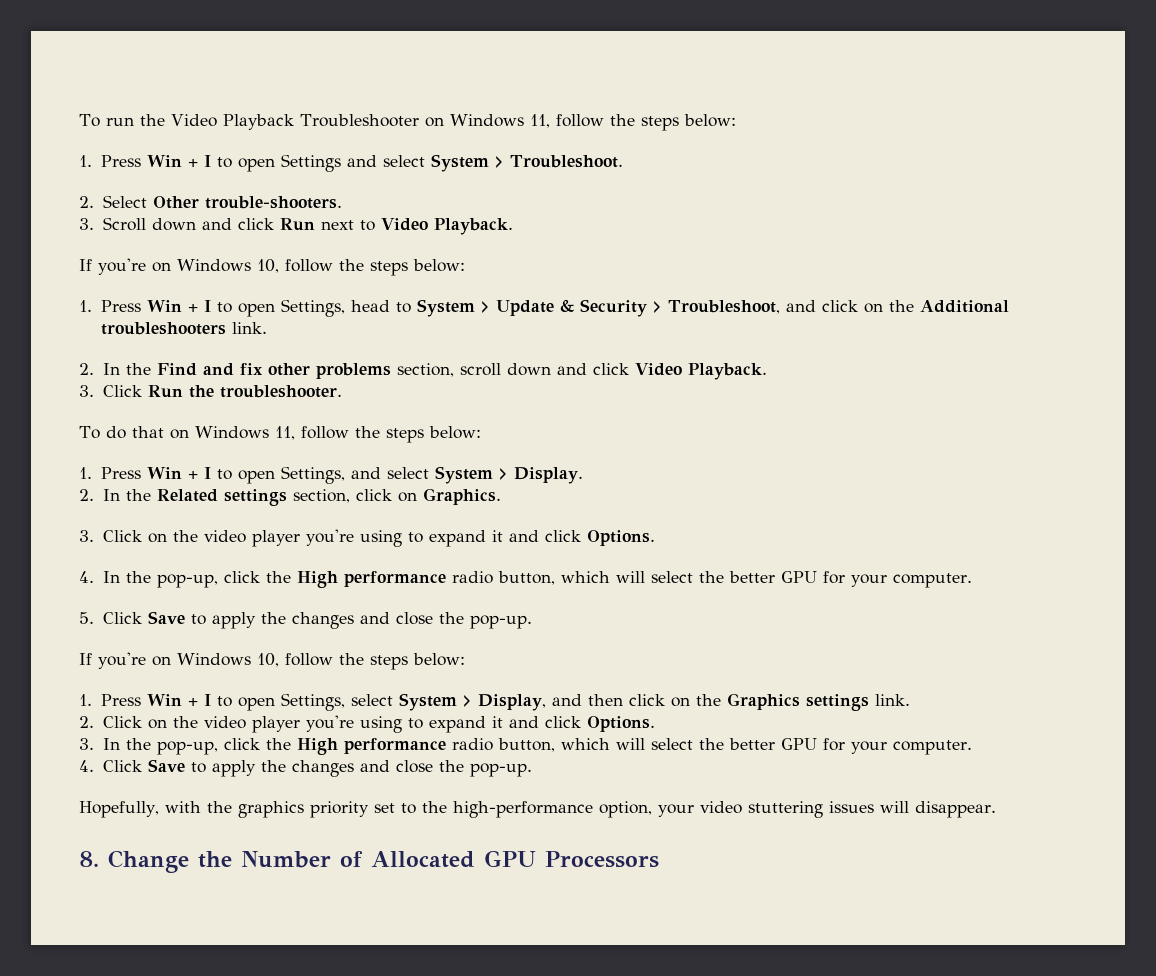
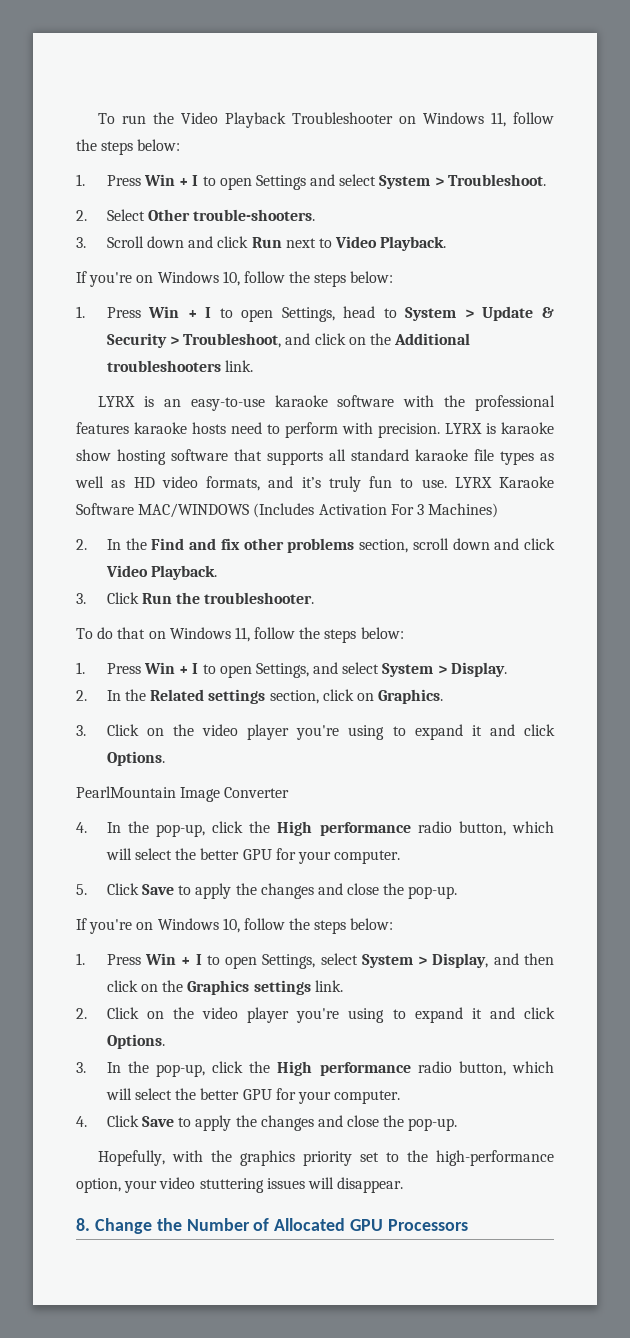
+ LYRX is an easy-to-use karaoke software with the professional features karaoke hosts need to perform with precision. LYRX is karaoke show hosting software that supports all standard karaoke file types as well as HD video formats, and it’s truly fun to use. LYRX Karaoke Software MAC/WINDOWS (Includes Activation For 3 Machines)
+ PearlMountain Image Converter

